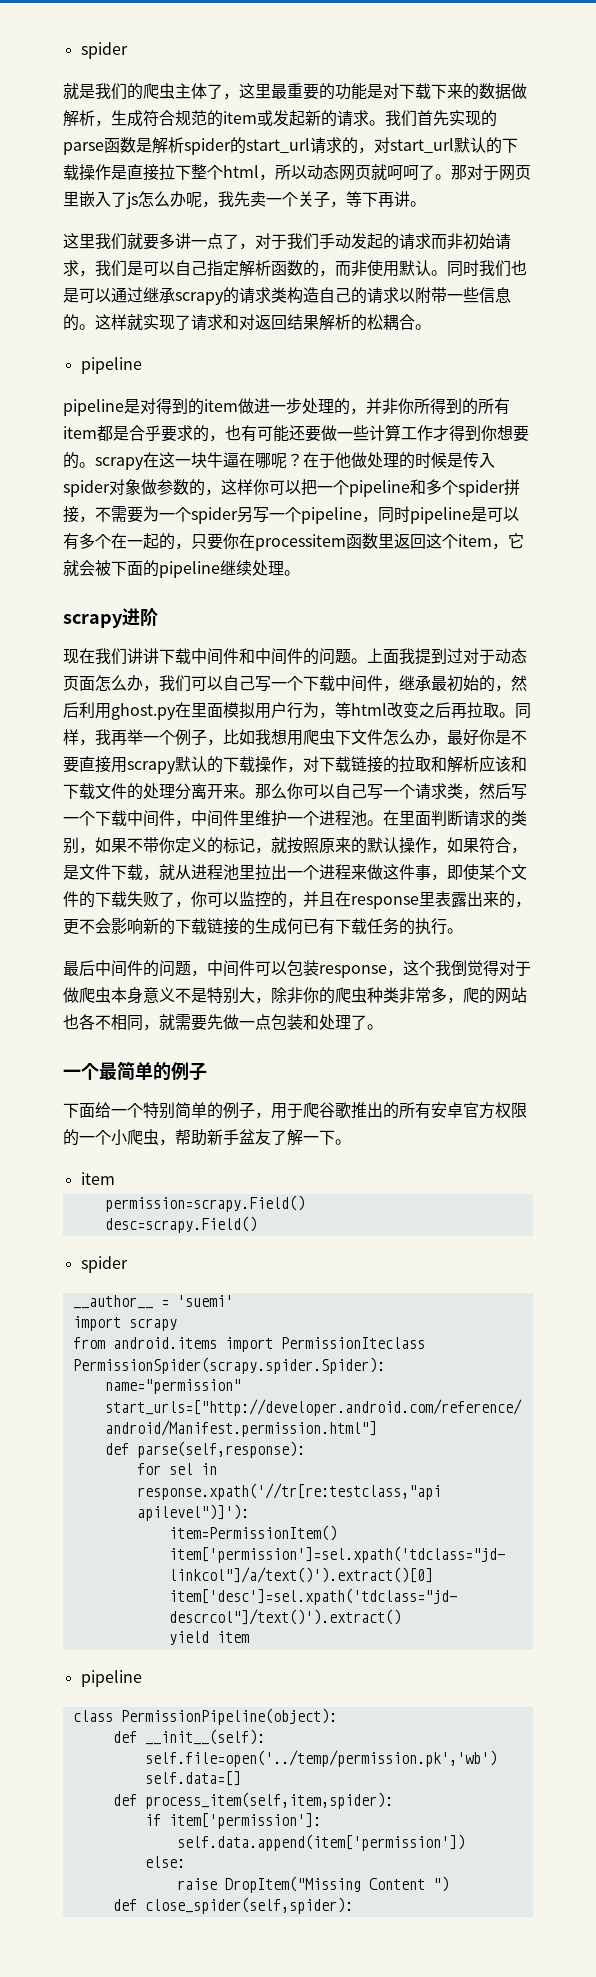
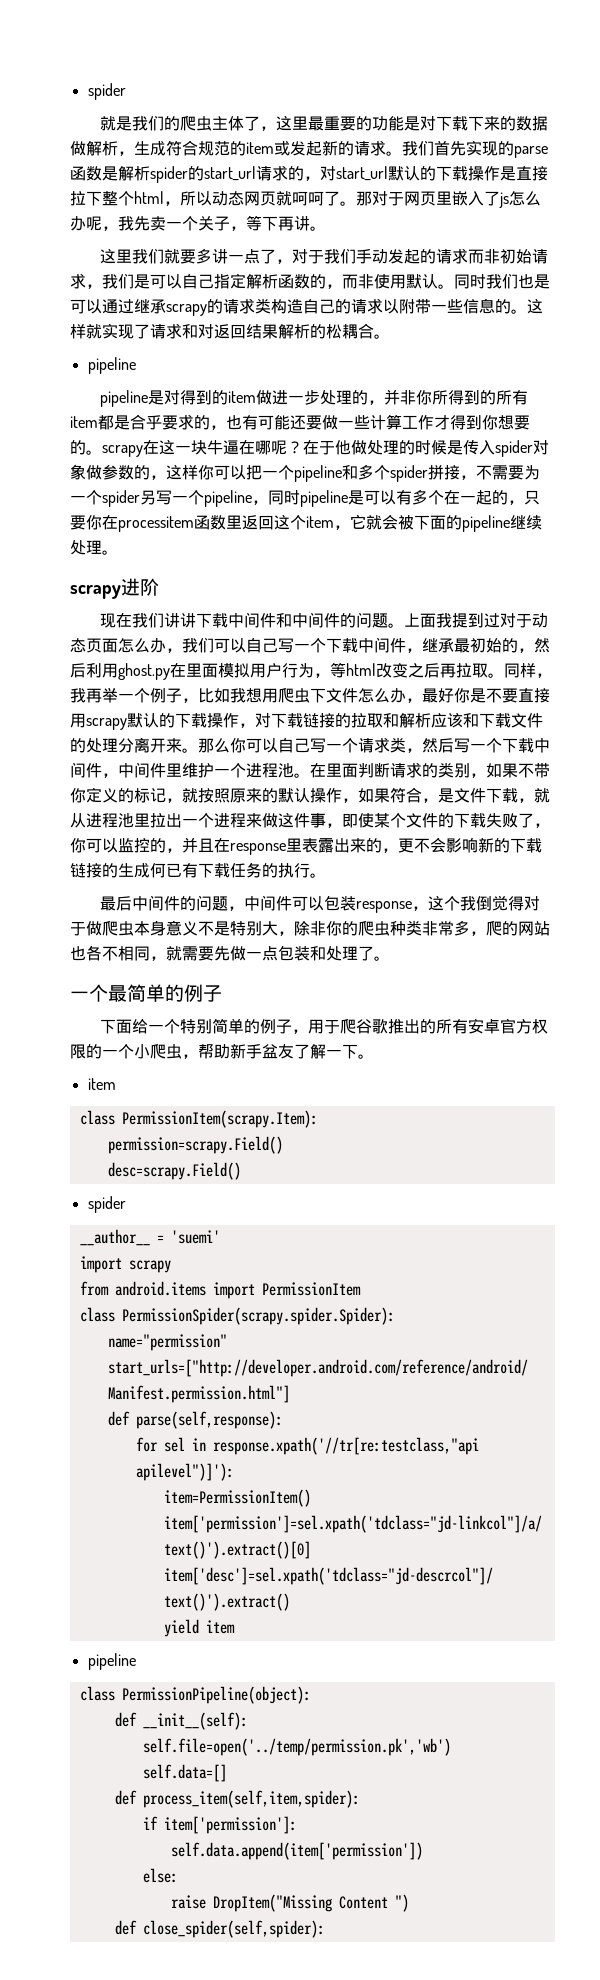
+ class PermissionItem(scrapy.Item):
- from android.items import PermissionIteclass PermissionSpider(scrapy.spider.Spider):
+ from android.items import PermissionItem
+ class PermissionSpider(scrapy.spider.Spider):

